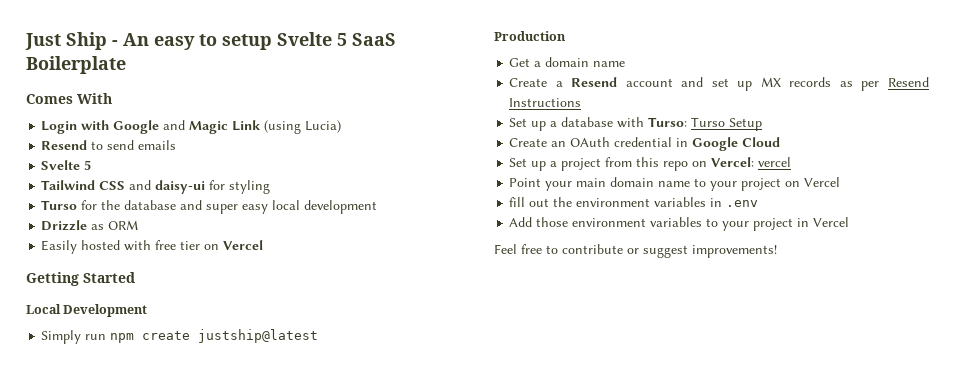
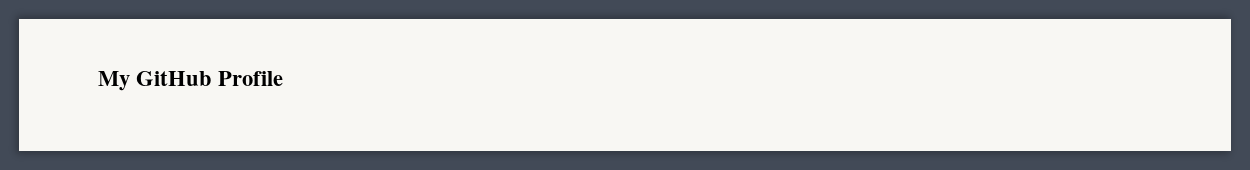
- Just Ship - An easy to setup Svelte 5 SaaS Boilerplate
- Comes With
- Login with Google and Magic Link (using Lucia)
- Resend to send emails
- Svelte 5
- Tailwind CSS and daisy-ui for styling
- Turso for the database and super easy local development
- Drizzle as ORM
- Easily hosted with free tier on Vercel
- Getting Started
- Local Development
- Simply run npm create justship@latest
- Production
- Get a domain name
- Create a Resend account and set up MX records as per Resend Instructions
- Set up a database with Turso: Turso Setup
- Create an OAuth credential in Google Cloud
- Set up a project from this repo on Vercel: vercel
- Point your main domain name to your project on Vercel
- fill out the environment variables in .env
- Add those environment variables to your project in Vercel
- Feel free to contribute or suggest improvements!
+ My GitHub Profile

